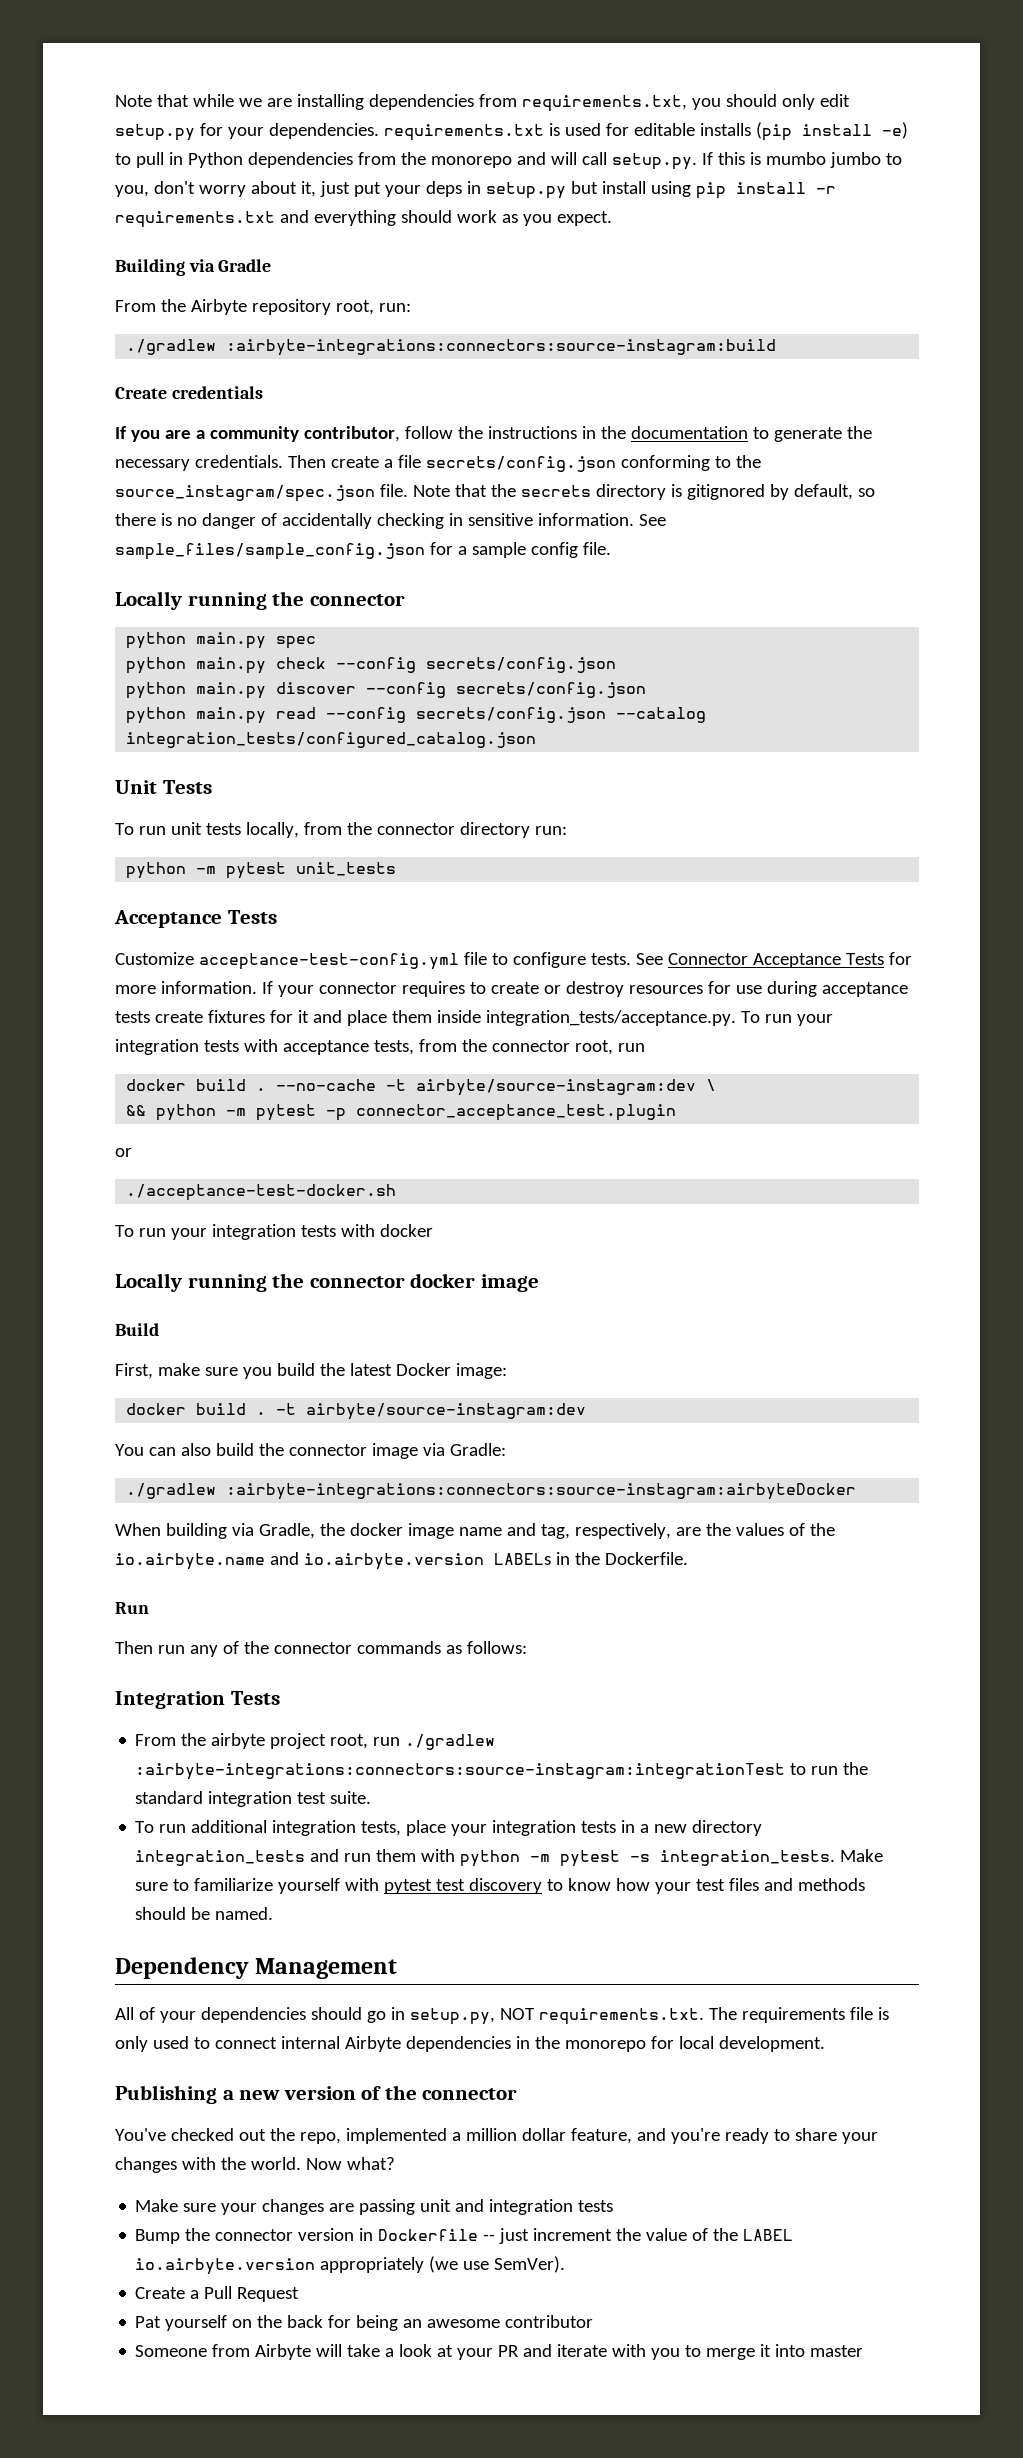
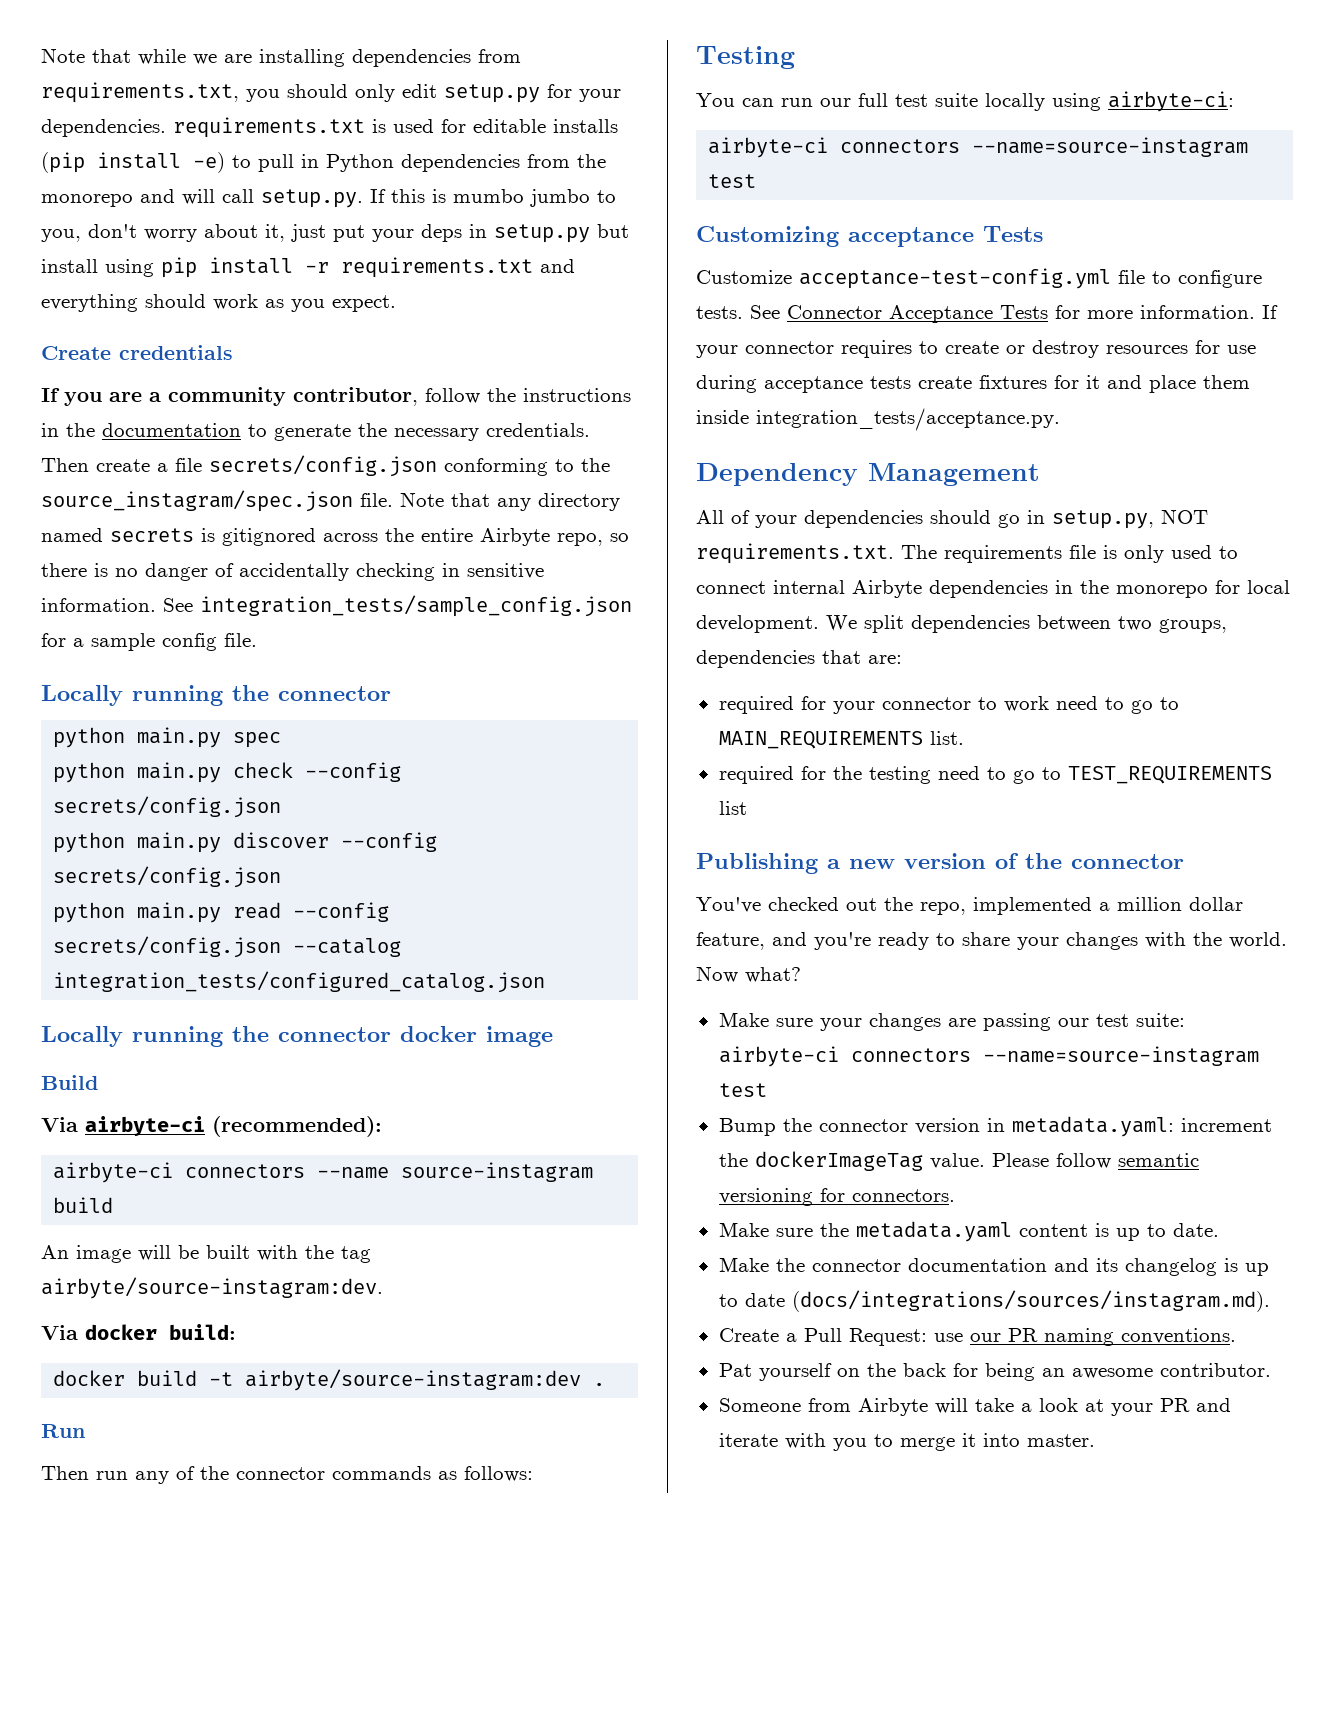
- Building via Gradle
- From the Airbyte repository root, run:
- ./gradlew :airbyte-integrations:connectors:source-instagram:build
- Note that the secrets directory is gitignored by default, so there is no danger of accidentally checking in sensitive information.
+ Note that any directory named secrets is gitignored across the entire Airbyte repo, so there is no danger of accidentally checking in sensitive information.
- See sample_files/sample_config.json for a sample config file.
+ See integration_tests/sample_config.json for a sample config file.
- Unit Tests
- To run unit tests locally, from the connector directory run:
- python -m pytest unit_tests
- Acceptance Tests
+ Locally running the connector docker image
+ Build
+ Via airbyte-ci (recommended):
+ airbyte-ci connectors --name source-instagram build
+ An image will be built with the tag airbyte/source-instagram:dev.
+ Via docker build:
+ docker build -t airbyte/source-instagram:dev .
+ Run
+ Then run any of the connector commands as follows:
+ Testing
+ You can run our full test suite locally using airbyte-ci:
+ airbyte-ci connectors --name=source-instagram test
+ Customizing acceptance Tests
- If your connector requires to create or destroy resources for use during acceptance tests create fixtures for it and place them inside integration_tests/acceptance.py. To run your integration tests with acceptance tests, from the connector root, run
- docker build . --no-cache -t airbyte/source-instagram:dev \
- && python -m pytest -p connector_acceptance_test.plugin
- or
- ./acceptance-test-docker.sh
- To run your integration tests with docker
- Locally running the connector docker image
- Build
- First, make sure you build the latest Docker image:
- docker build . -t airbyte/source-instagram:dev
- You can also build the connector image via Gradle:
- ./gradlew :airbyte-integrations:connectors:source-instagram:airbyteDocker
- When building via Gradle, the docker image name and tag, respectively, are the values of the io.airbyte.name and io.airbyte.version LABELs in the Dockerfile.
- Run
- Then run any of the connector commands as follows:
- Integration Tests
- From the airbyte project root, run ./gradlew :airbyte-integrations:connectors:source-instagram:integrationTest to run the standard integration test suite.
- To run additional integration tests, place your integration tests in a new directory integration_tests and run them with python -m pytest -s integration_tests. Make sure to familiarize yourself with pytest test discovery to know how your test files and methods should be named.
+ If your connector requires to create or destroy resources for use during acceptance tests create fixtures for it and place them inside integration_tests/acceptance.py.
+ We split dependencies between two groups, dependencies that are:
+ required for your connector to work need to go to MAIN_REQUIREMENTS list.
+ required for the testing need to go to TEST_REQUIREMENTS list
- Make sure your changes are passing unit and integration tests
+ Make sure your changes are passing our test suite: airbyte-ci connectors --name=source-instagram test
- Bump the connector version in Dockerfile -- just increment the value of the LABEL io.airbyte.version appropriately (we use SemVer).
- Create a Pull Request
+ Bump the connector version in metadata.yaml: increment the dockerImageTag value. Please follow semantic versioning for connectors.
+ Make sure the metadata.yaml content is up to date.
+ Make the connector documentation and its changelog is up to date (docs/integrations/sources/instagram.md).
+ Create a Pull Request: use our PR naming conventions.
- Pat yourself on the back for being an awesome contributor
+ Pat yourself on the back for being an awesome contributor.
- Someone from Airbyte will take a look at your PR and iterate with you to merge it into master
+ Someone from Airbyte will take a look at your PR and iterate with you to merge it into master.

